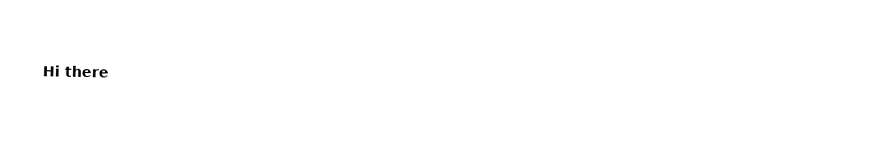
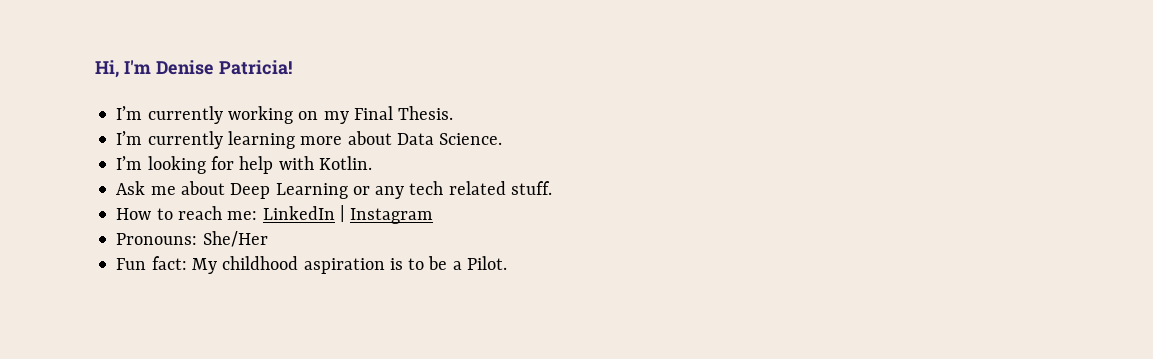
- Hi there
+ Hi, I'm Denise Patricia!
+ I’m currently working on my Final Thesis.
+ I’m currently learning more about Data Science.
+ I’m looking for help with Kotlin.
+ Ask me about Deep Learning or any tech related stuff.
+ How to reach me: LinkedIn | Instagram
+ Pronouns: She/Her
+ Fun fact: My childhood aspiration is to be a Pilot.

